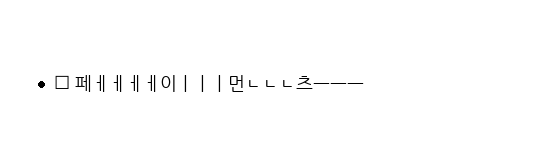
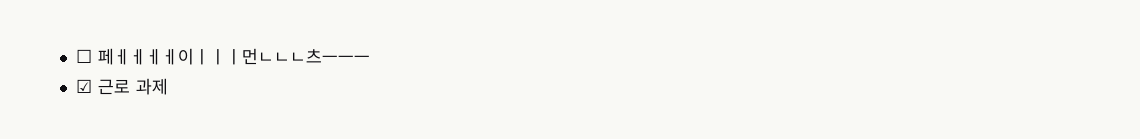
+ ☑ 근로 과제

